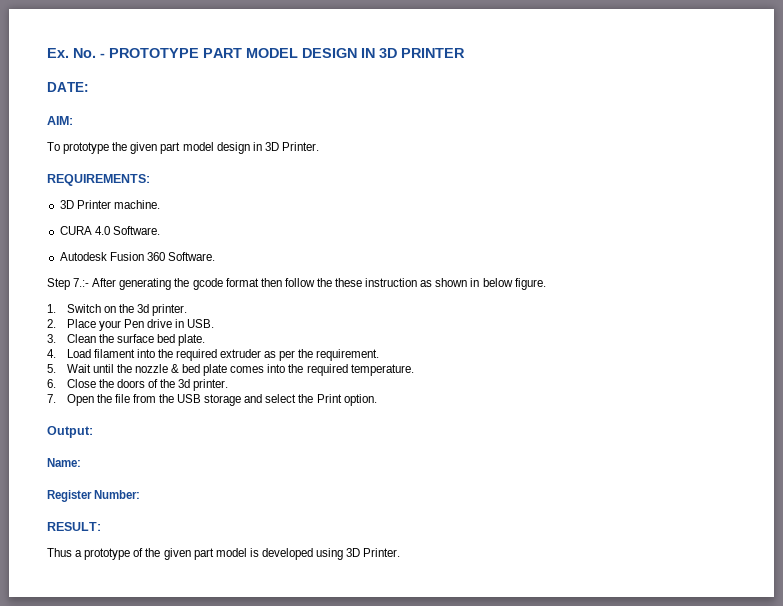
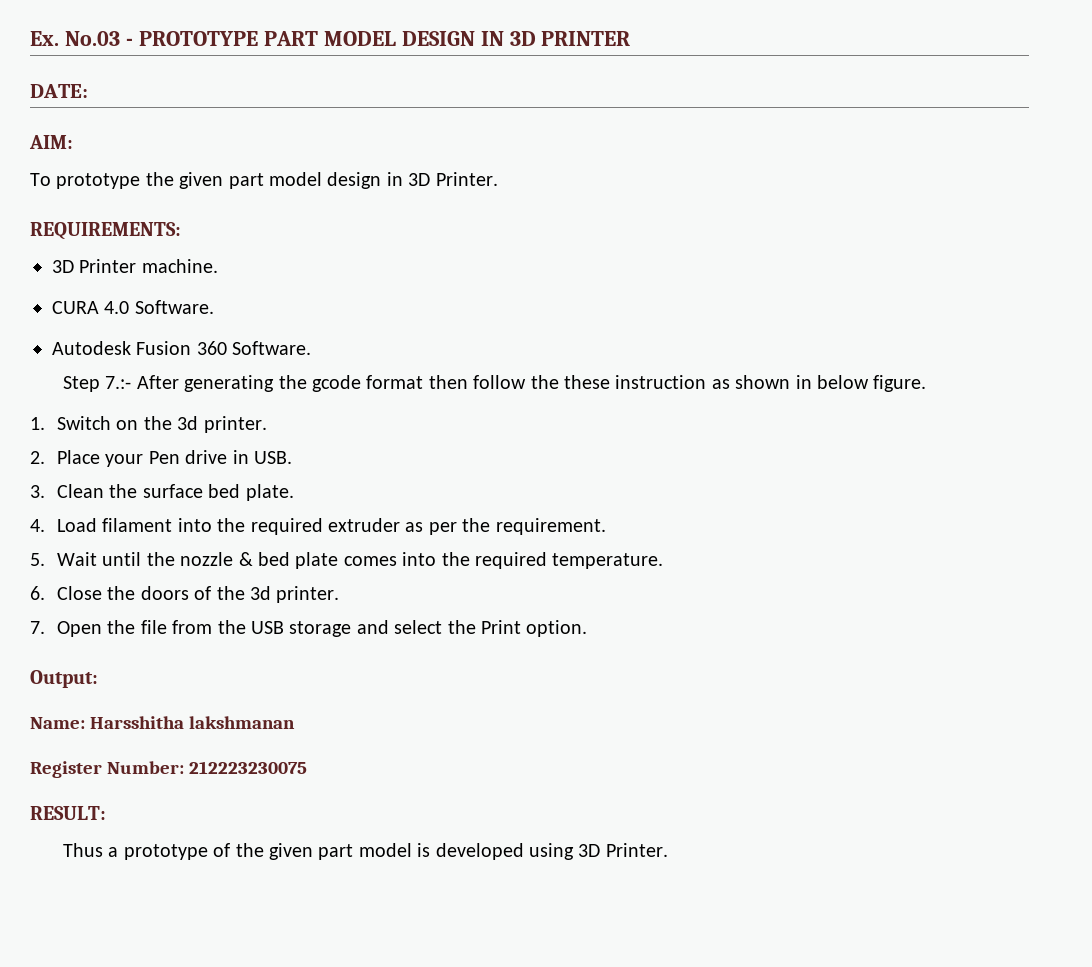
- Ex. No. - PROTOTYPE PART MODEL DESIGN IN 3D PRINTER
+ Ex. No.03 - PROTOTYPE PART MODEL DESIGN IN 3D PRINTER
- Name:
+ Name: Harsshitha lakshmanan
- Register Number:
+ Register Number: 212223230075

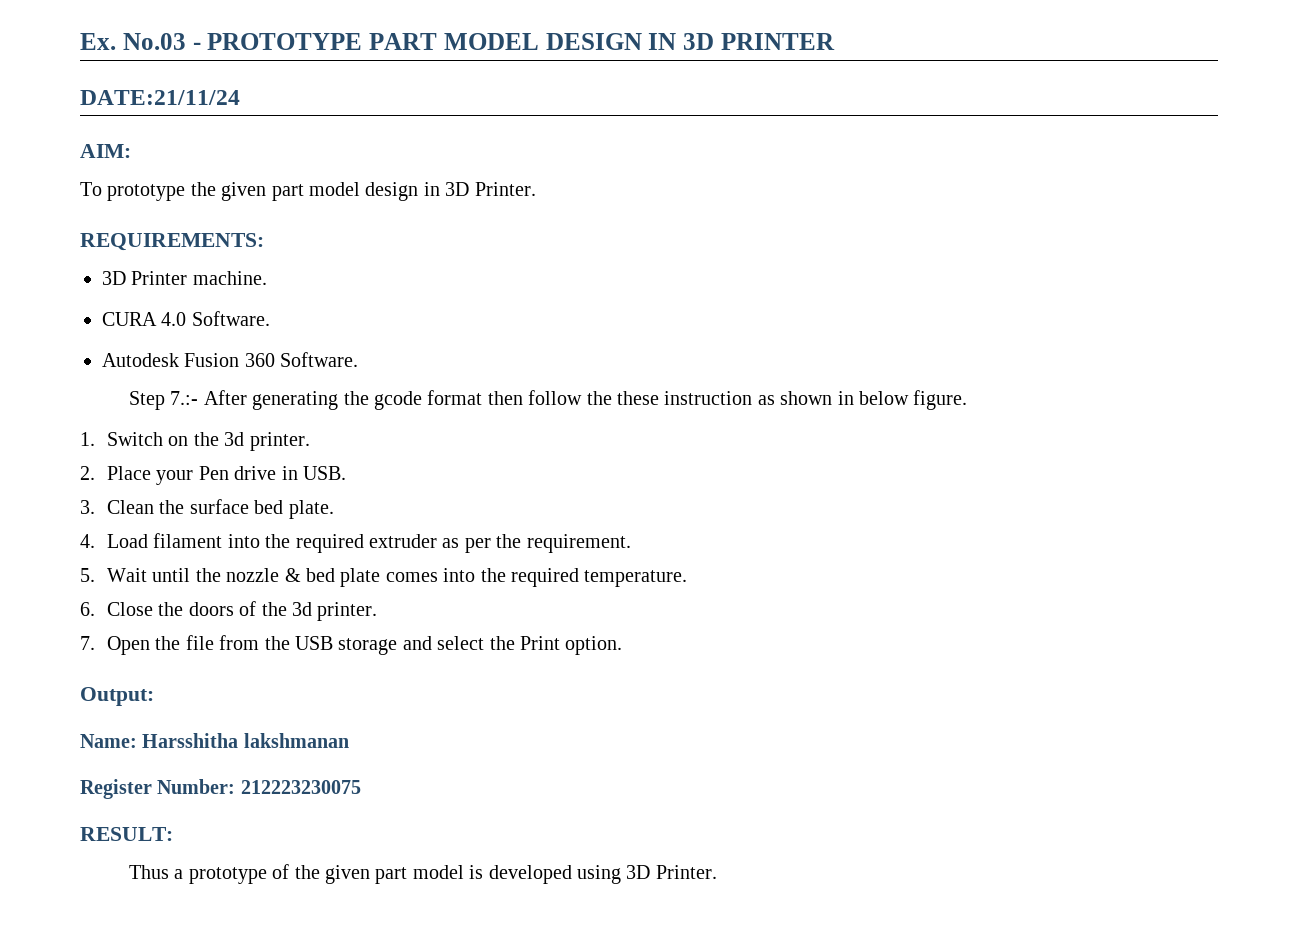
- DATE:
+ DATE:21/11/24

